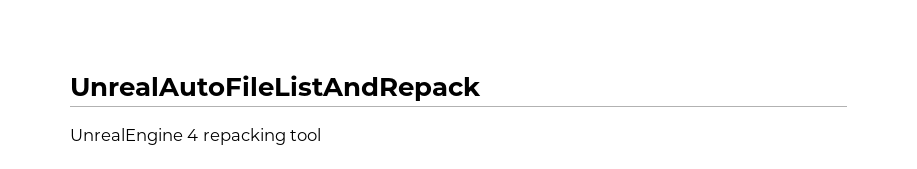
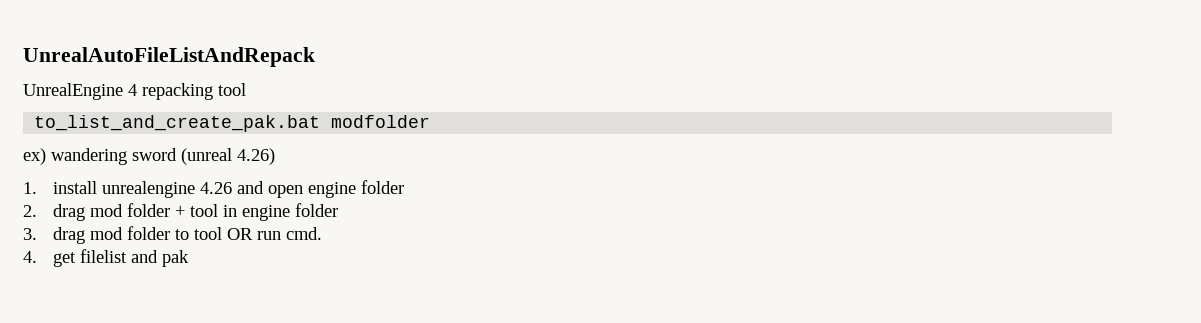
+ to_list_and_create_pak.bat modfolder
+ ex) wandering sword (unreal 4.26)
+ 1. install unrealengine 4.26 and open engine folder
+ 2. drag mod folder + tool in engine folder
+ 3. drag mod folder to tool OR run cmd.
+ 4. get filelist and pak

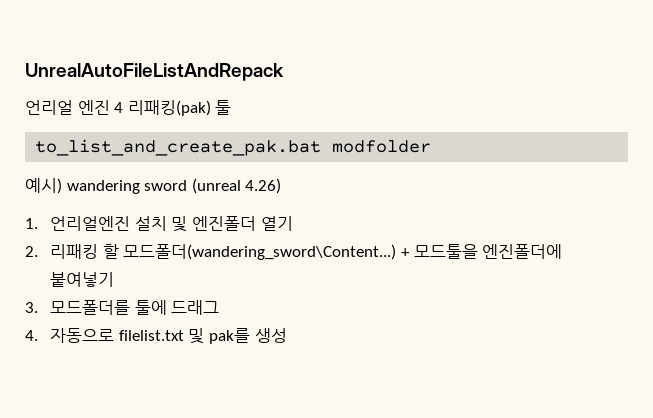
- UnrealEngine 4 repacking tool
+ 언리얼 엔진 4 리패킹(pak) 툴
- ex) wandering sword (unreal 4.26)
+ 예시) wandering sword (unreal 4.26)
- 1. install unrealengine 4.26 and open engine folder
- 2. drag mod folder + tool in engine folder
- 3. drag mod folder to tool OR run cmd.
- 4. get filelist and pak
+ 1. 언리얼엔진 설치 및 엔진폴더 열기
+ 2. 리패킹 할 모드폴더(wandering_sword\Content...) + 모드툴을 엔진폴더에 붙여넣기
+ 3. 모드폴더를 툴에 드래그
+ 4. 자동으로 filelist.txt 및 pak를 생성

